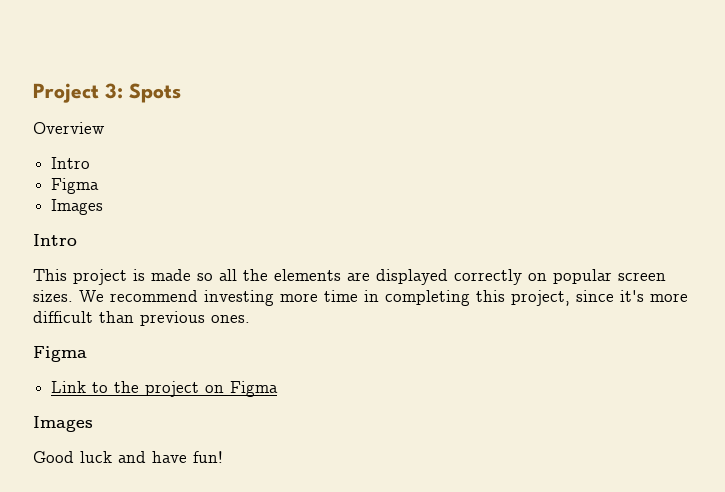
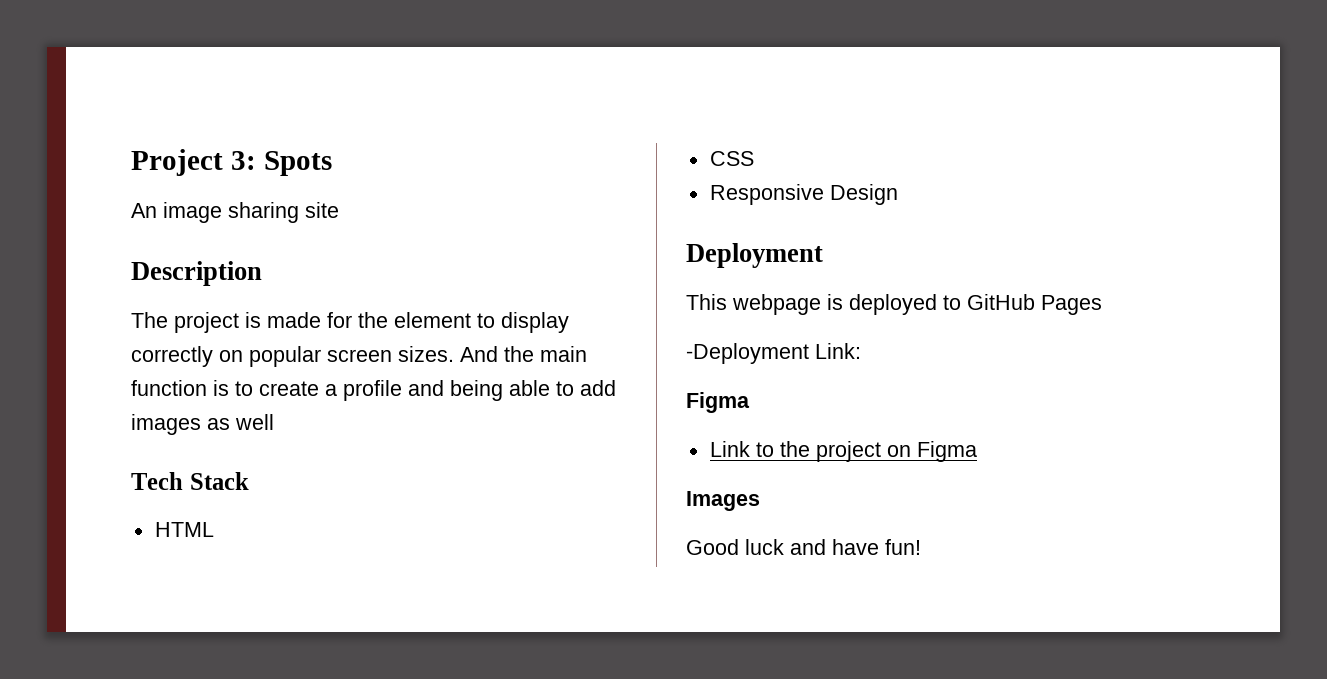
- Overview
- Intro
- Figma
- Images
- Intro
- This project is made so all the elements are displayed correctly on popular screen sizes.
+ An image sharing site
+ Description
+ The project is made for the element to display correctly on popular screen sizes.
- We recommend investing more time in completing this project, since it's more difficult than previous ones.
+ And the main function is to create a profile and being able to add images as well
+ Tech Stack
+ HTML
+ CSS
+ Responsive Design
+ Deployment
+ This webpage is deployed to GitHub Pages
+ -Deployment Link:

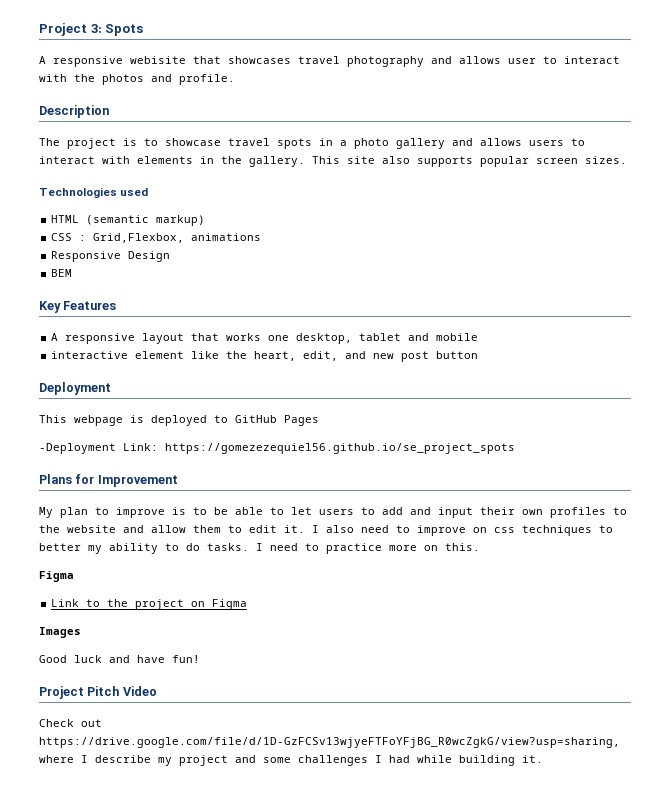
- An image sharing site
+ A responsive webisite that showcases travel photography and allows user to interact with the photos and profile.
  Description
- The project is made for the element to display correctly on popular screen sizes. And the main function is to create a profile and being able to add images as well
- Tech Stack
+ The project is to showcase travel spots in a photo gallery and allows users to interact with elements in the gallery. This site also supports popular screen sizes.
+ Technologies used
- HTML
+ HTML (semantic markup)
- CSS
+ CSS : Grid,Flexbox, animations
+ BEM
+ Key Features
+ A responsive layout that works one desktop, tablet and mobile
+ interactive element like the heart, edit, and new post button
- -Deployment Link:
+ -Deployment Link: https://gomezezequiel56.github.io/se_project_spots
+ Plans for Improvement
+ My plan to improve is to be able to let users to add and input their own profiles to the website and allow them to edit it. I also need to improve on css techniques to better my ability to do tasks. I need to practice more on this.
+ Project Pitch Video
+ Check out https://drive.google.com/file/d/1D-GzFCSv13wjyeFTFoYFjBG_R0wcZgkG/view?usp=sharing, where I describe my project and some challenges I had while building it.

